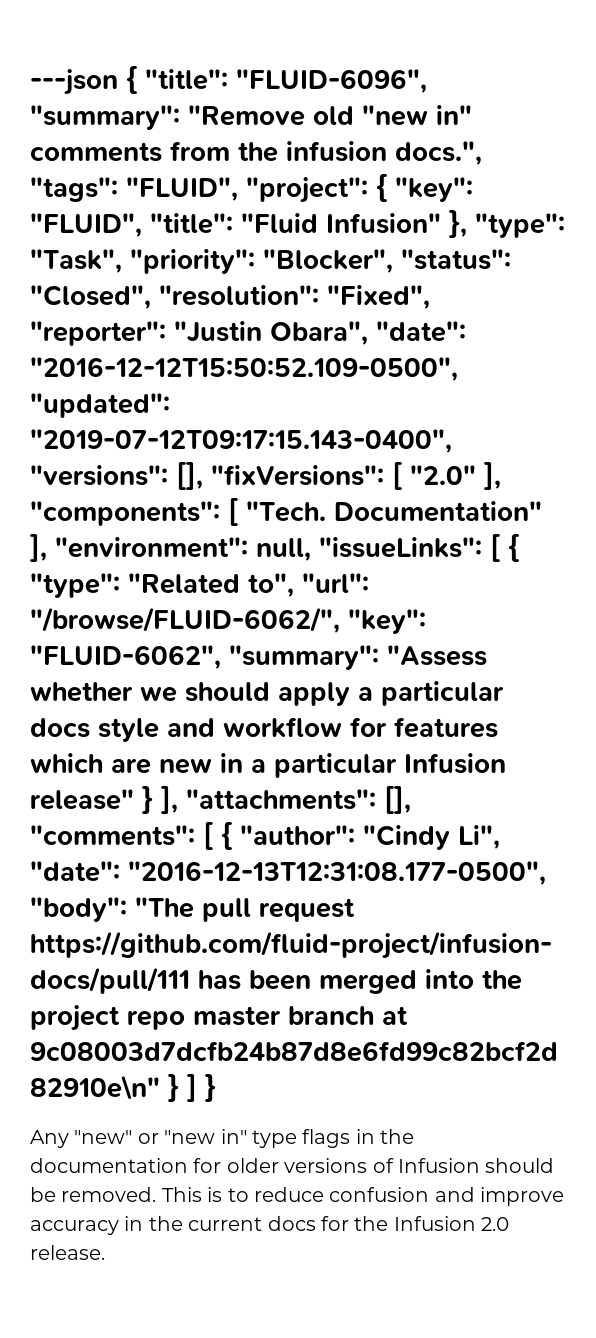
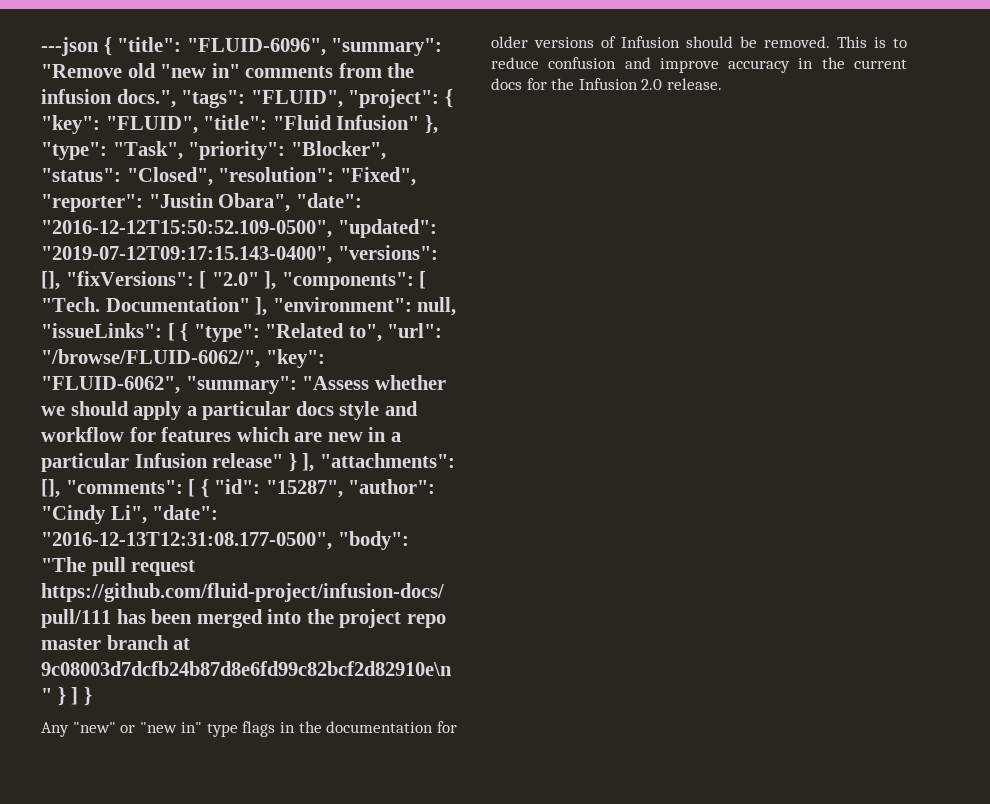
- [ { "author":
+ [ { "id": "15287", "author":

